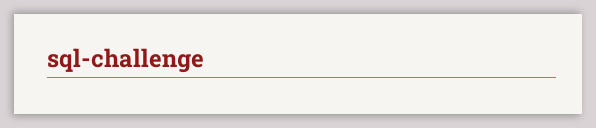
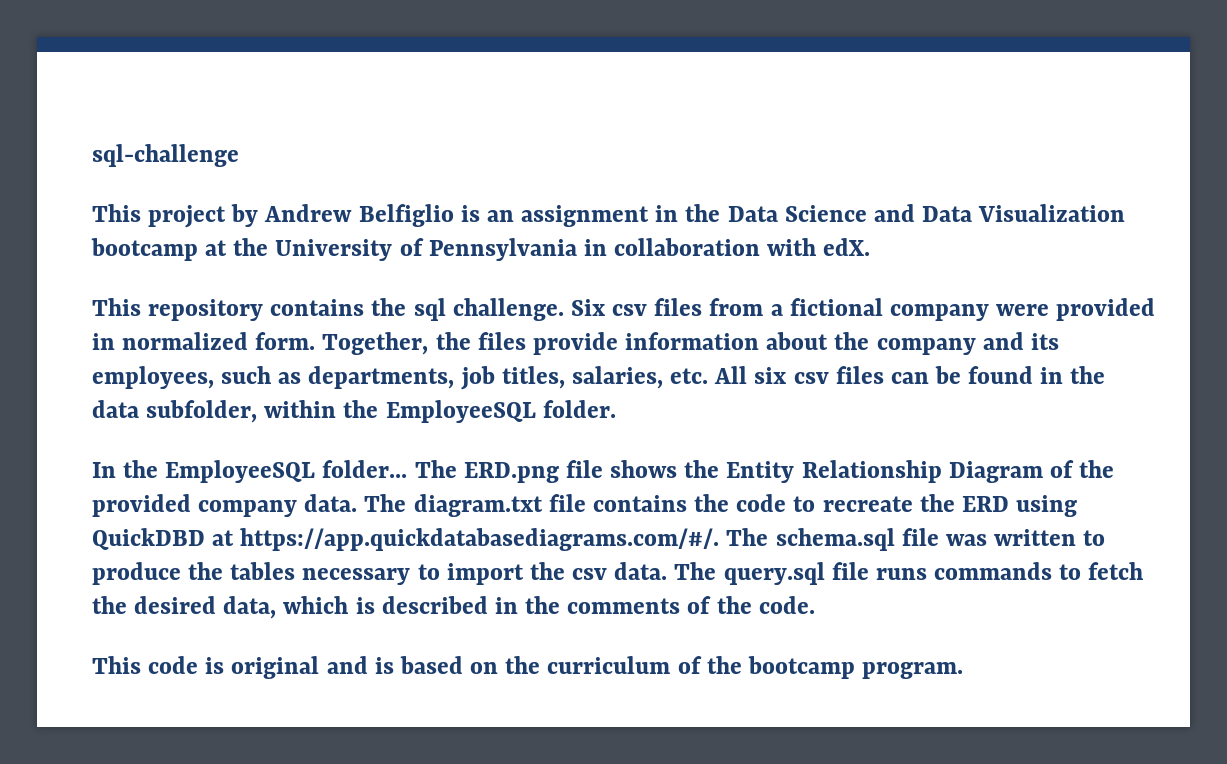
+ This project by Andrew Belfiglio is an assignment in the Data Science and Data Visualization bootcamp at the University of Pennsylvania in collaboration with edX.
+ This repository contains the sql challenge. Six csv files from a fictional company were provided in normalized form. Together, the files provide information about the company and its employees, such as departments, job titles, salaries, etc. All six csv files can be found in the data subfolder, within the EmployeeSQL folder.
+ In the EmployeeSQL folder... The ERD.png file shows the Entity Relationship Diagram of the provided company data. The diagram.txt file contains the code to recreate the ERD using QuickDBD at https://app.quickdatabasediagrams.com/#/. The schema.sql file was written to produce the tables necessary to import the csv data. The query.sql file runs commands to fetch the desired data, which is described in the comments of the code.
+ This code is original and is based on the curriculum of the bootcamp program.

